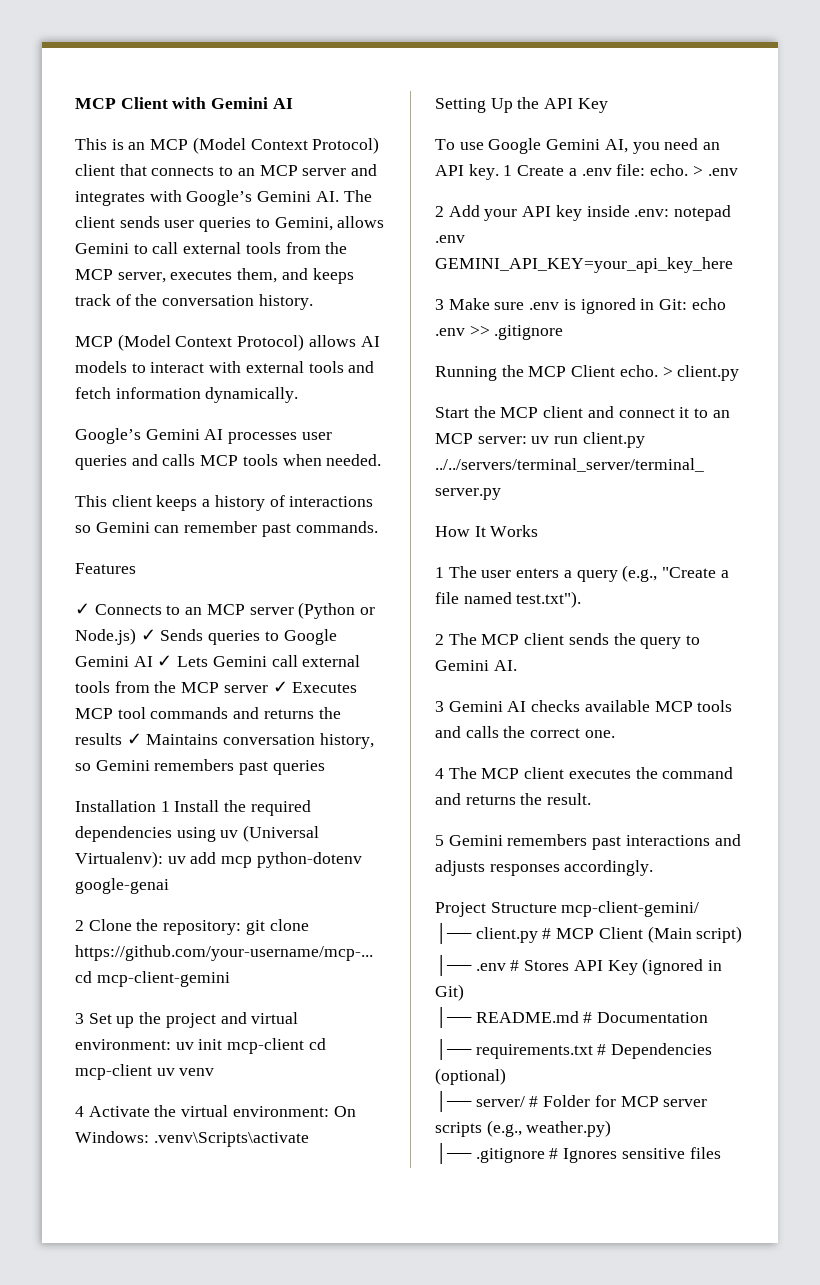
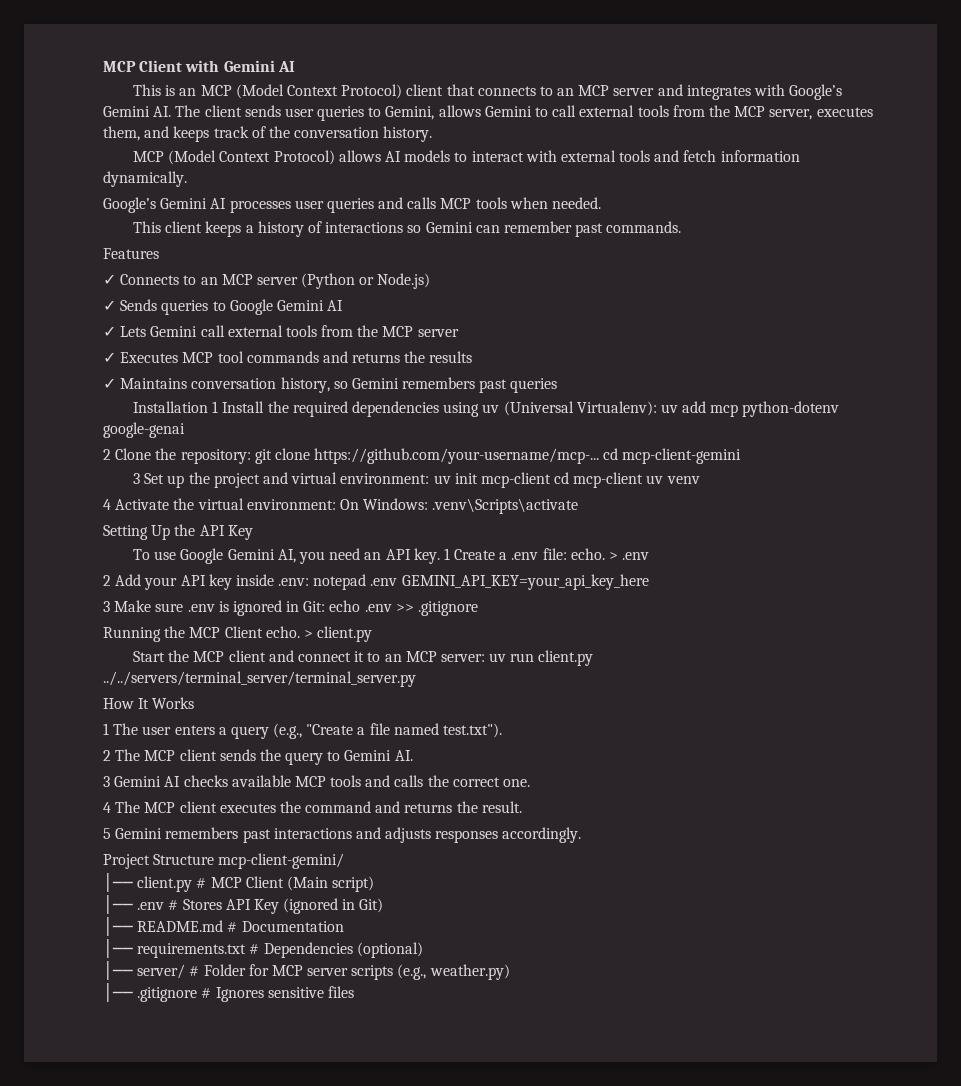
- ✓ Connects to an MCP server (Python or Node.js) ✓ Sends queries to Google Gemini AI ✓ Lets Gemini call external tools from the MCP server ✓ Executes MCP tool commands and returns the results ✓ Maintains conversation history, so Gemini remembers past queries
+ ✓ Connects to an MCP server (Python or Node.js)
+ ✓ Sends queries to Google Gemini AI
+ ✓ Lets Gemini call external tools from the MCP server
+ ✓ Executes MCP tool commands and returns the results
+ ✓ Maintains conversation history, so Gemini remembers past queries

